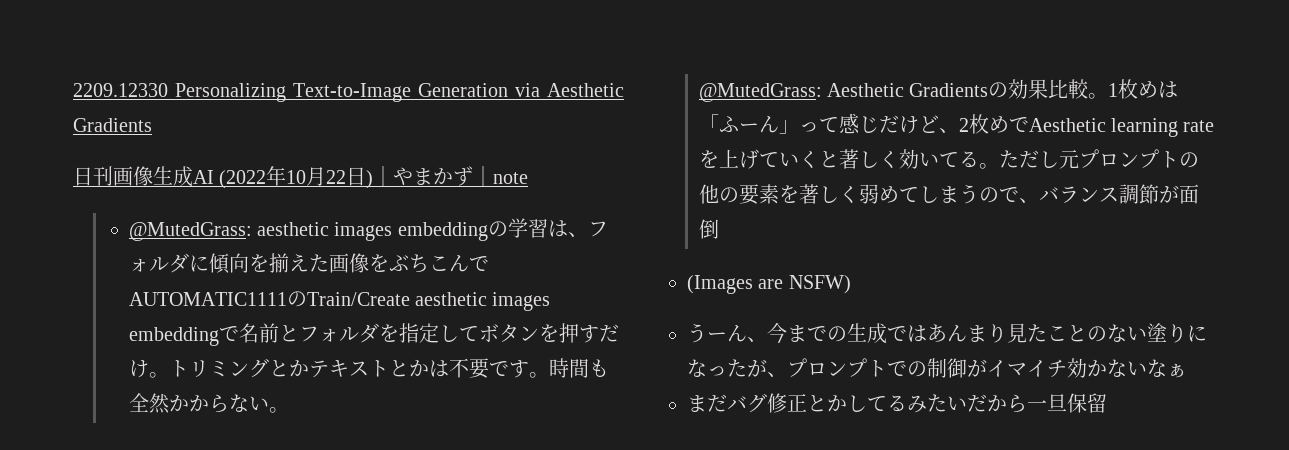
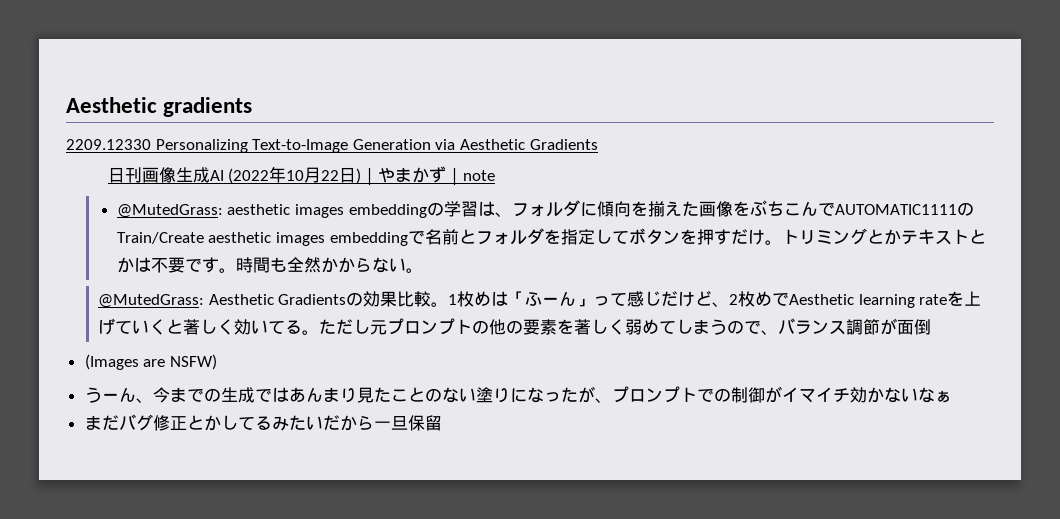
+ Aesthetic gradients

